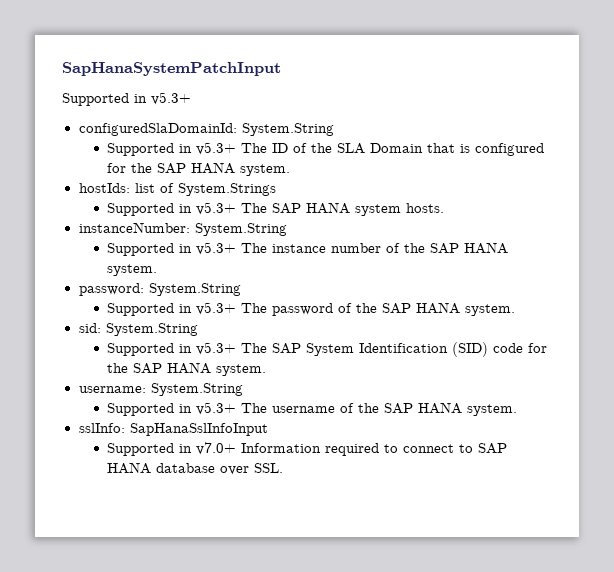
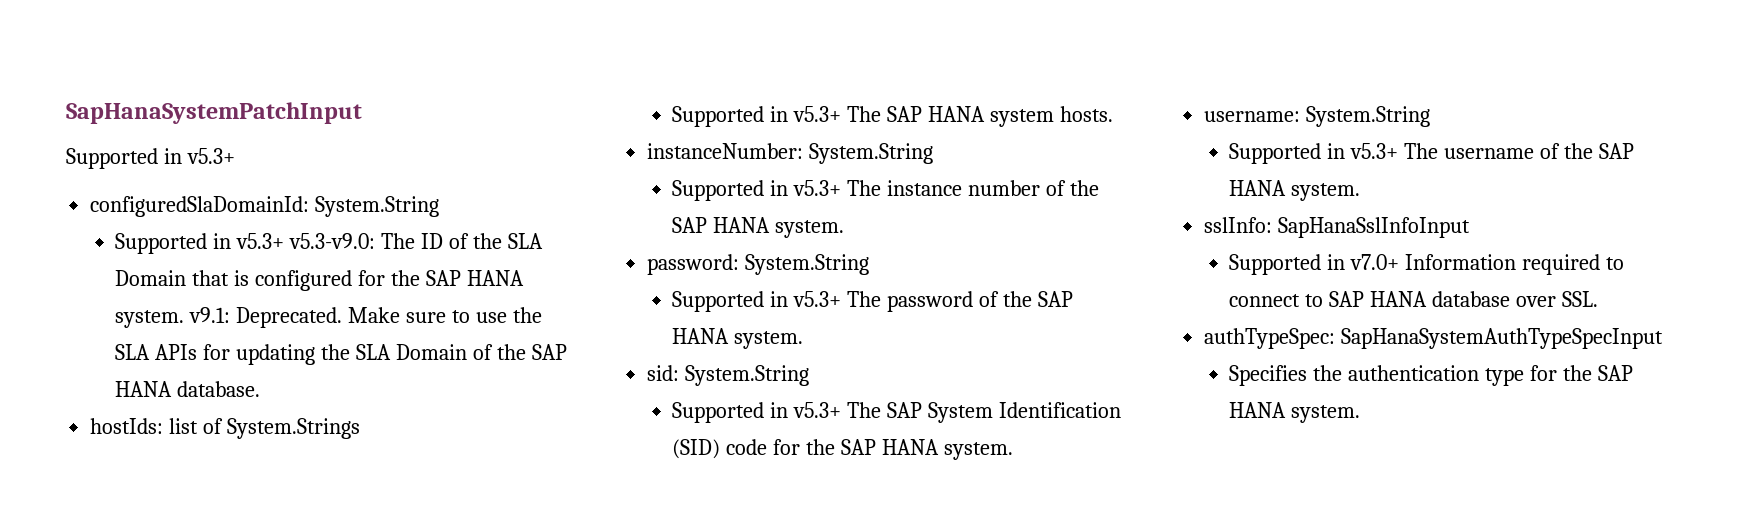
- Supported in v5.3+ The ID of the SLA Domain that is configured for the SAP HANA system.
+ Supported in v5.3+ v5.3-v9.0: The ID of the SLA Domain that is configured for the SAP HANA system. v9.1: Deprecated. Make sure to use the SLA APIs for updating the SLA Domain of the SAP HANA database.
+ authTypeSpec: SapHanaSystemAuthTypeSpecInput
+ Specifies the authentication type for the SAP HANA system.

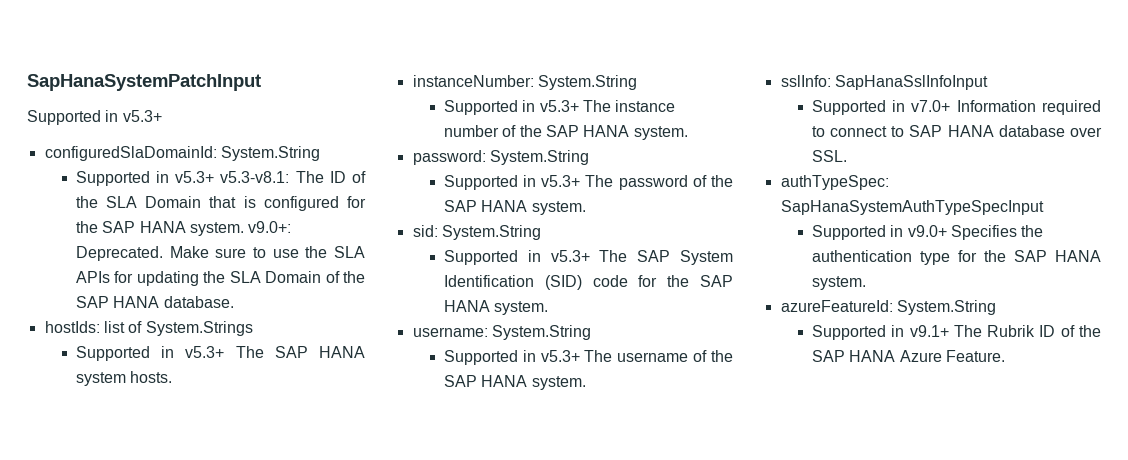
- Supported in v5.3+ v5.3-v9.0: The ID of the SLA Domain that is configured for the SAP HANA system. v9.1: Deprecated.
+ Supported in v5.3+ v5.3-v8.1: The ID of the SLA Domain that is configured for the SAP HANA system. v9.0+: Deprecated.
- Specifies the authentication type for the SAP HANA system.
+ Supported in v9.0+ Specifies the authentication type for the SAP HANA system.
+ azureFeatureId: System.String
+ Supported in v9.1+ The Rubrik ID of the SAP HANA Azure Feature.

